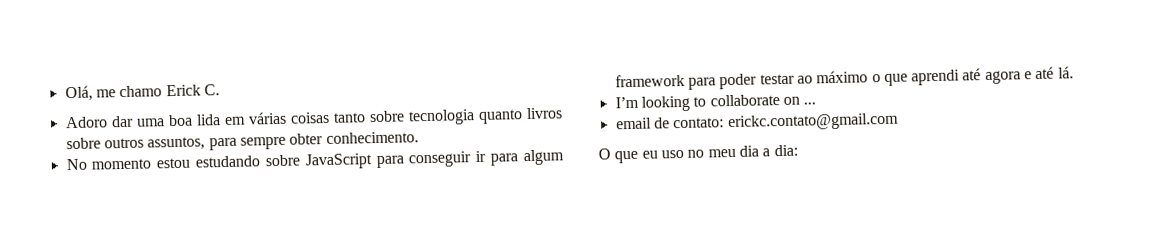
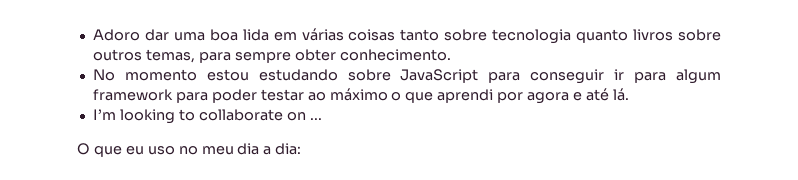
- Olá, me chamo Erick C.
- Adoro dar uma boa lida em várias coisas tanto sobre tecnologia quanto livros sobre outros assuntos, para sempre obter conhecimento.
+ Adoro dar uma boa lida em várias coisas tanto sobre tecnologia quanto livros sobre outros temas, para sempre obter conhecimento.
- No momento estou estudando sobre JavaScript para conseguir ir para algum framework para poder testar ao máximo o que aprendi até agora e até lá.
+ No momento estou estudando sobre JavaScript para conseguir ir para algum framework para poder testar ao máximo o que aprendi por agora e até lá.
- email de contato: erickc.contato@gmail.com

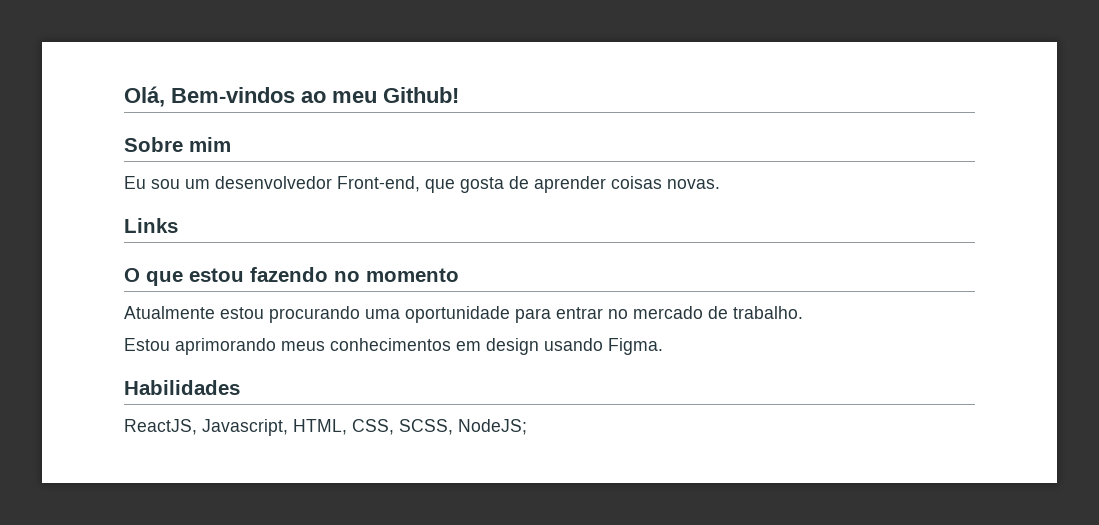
- Adoro dar uma boa lida em várias coisas tanto sobre tecnologia quanto livros sobre outros temas, para sempre obter conhecimento.
- No momento estou estudando sobre JavaScript para conseguir ir para algum framework para poder testar ao máximo o que aprendi por agora e até lá.
- I’m looking to collaborate on ...
- O que eu uso no meu dia a dia:
+ Olá, Bem-vindos ao meu Github!
+ Sobre mim
+ Eu sou um desenvolvedor Front-end, que gosta de aprender coisas novas.
+ Links
+ O que estou fazendo no momento
+ Atualmente estou procurando uma oportunidade para entrar no mercado de trabalho.
+ Estou aprimorando meus conhecimentos em design usando Figma.
+ Habilidades
+ ReactJS, Javascript, HTML, CSS, SCSS, NodeJS;

